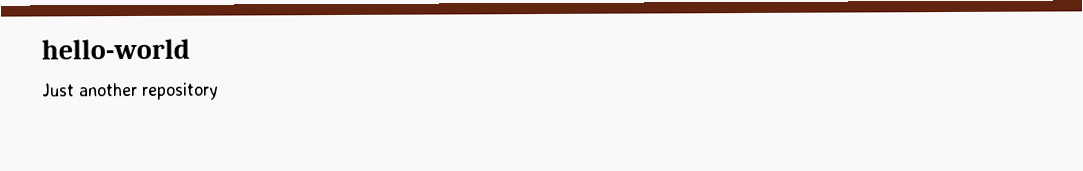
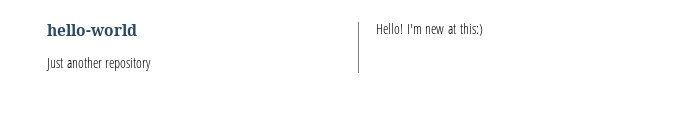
+ Hello! I'm new at this:)

